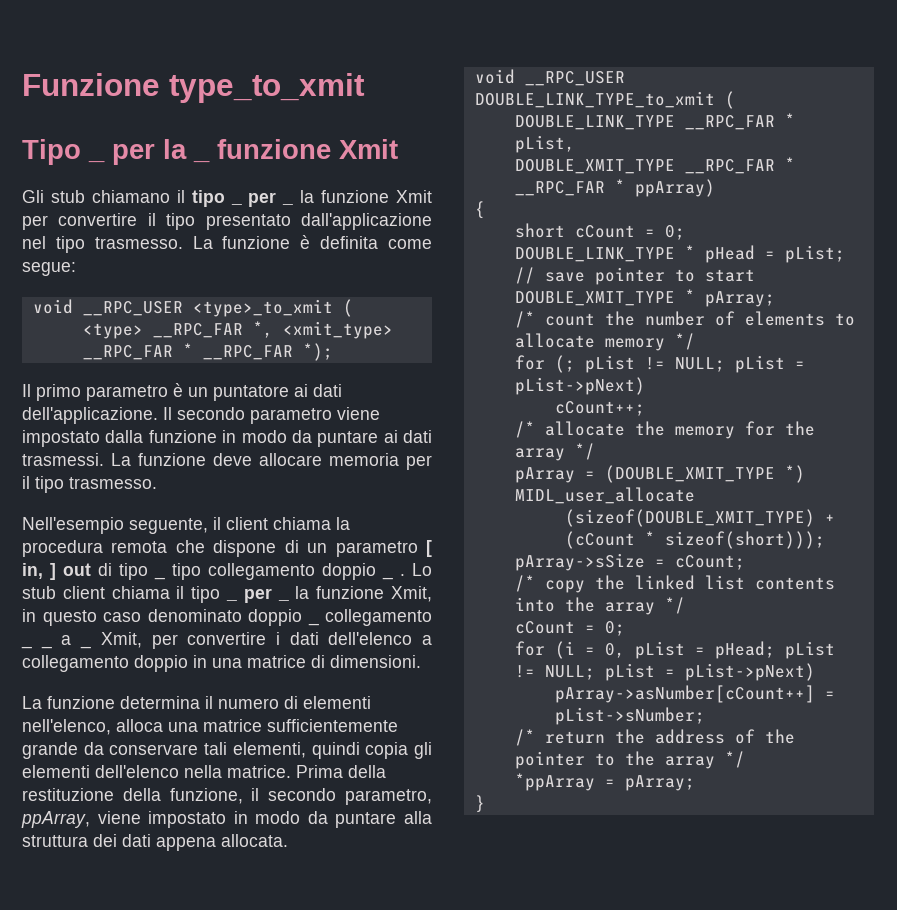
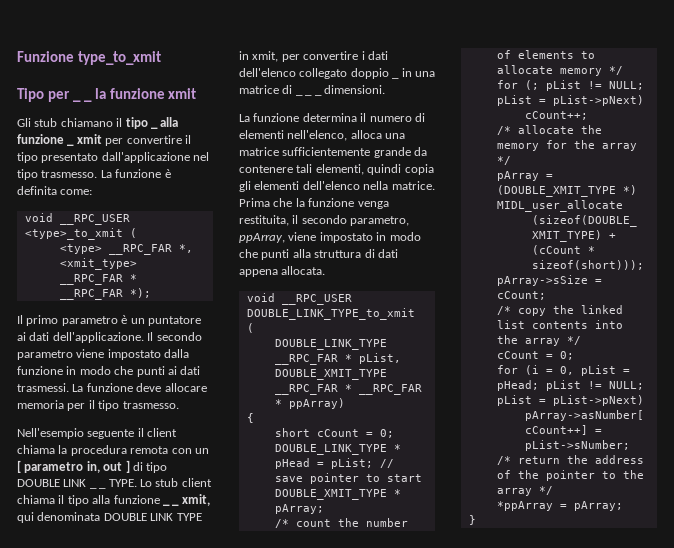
- Tipo _ per la _ funzione Xmit
+ Tipo per _ _ la funzione xmit
- Gli stub chiamano il tipo _ per _ la funzione Xmit per convertire il tipo presentato dall'applicazione nel tipo trasmesso.
+ Gli stub chiamano il tipo _ alla funzione _ xmit per convertire il tipo presentato dall'applicazione nel tipo trasmesso.
- La funzione è definita come segue:
+ La funzione è definita come:
- Il secondo parametro viene impostato dalla funzione in modo da puntare ai dati trasmessi.
+ Il secondo parametro viene impostato dalla funzione in modo che punti ai dati trasmessi.
- Nell'esempio seguente, il client chiama la procedura remota che dispone di un parametro [ in, ] out di tipo _ tipo collegamento doppio _ .
+ Nell'esempio seguente il client chiama la procedura remota con un [ parametro in, out ] di tipo DOUBLE LINK _ _ TYPE.
- Lo stub client chiama il tipo _ per _ la funzione Xmit, in questo caso denominato doppio _ collegamento _ _ a _ Xmit, per convertire i dati dell'elenco a collegamento doppio in una matrice di dimensioni.
+ Lo stub client chiama il tipo alla funzione _ _ xmit, qui denominata DOUBLE LINK TYPE in xmit, per convertire i dati dell'elenco collegato doppio _ in una matrice di _ _ _ dimensioni.
- La funzione determina il numero di elementi nell'elenco, alloca una matrice sufficientemente grande da conservare tali elementi, quindi copia gli elementi dell'elenco nella matrice.
+ La funzione determina il numero di elementi nell'elenco, alloca una matrice sufficientemente grande da contenere tali elementi, quindi copia gli elementi dell'elenco nella matrice.
- Prima della restituzione della funzione, il secondo parametro, ppArray, viene impostato in modo da puntare alla struttura dei dati appena allocata.
+ Prima che la funzione venga restituita, il secondo parametro, ppArray, viene impostato in modo che punti alla struttura di dati appena allocata.

